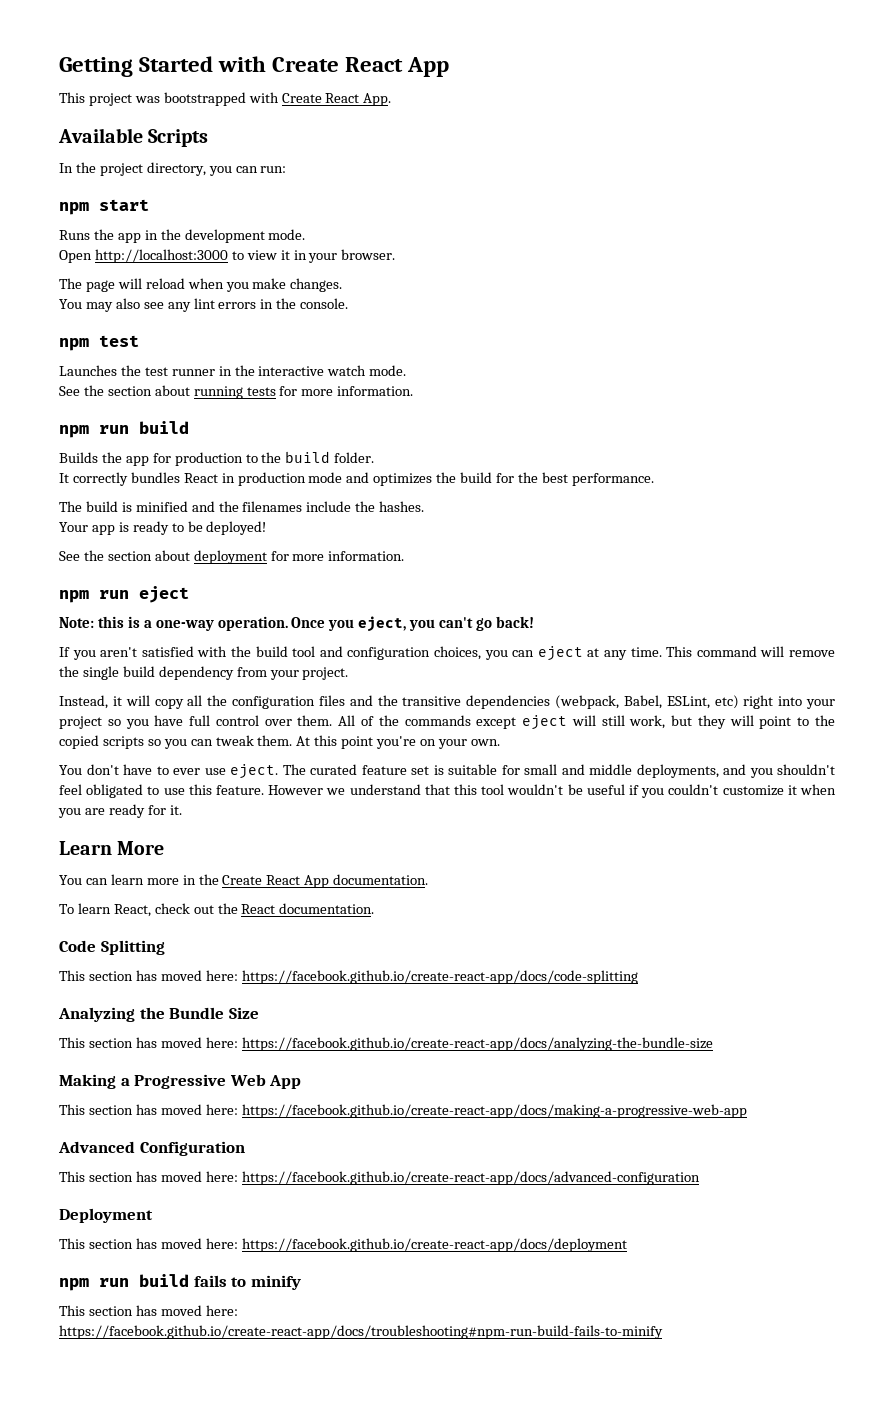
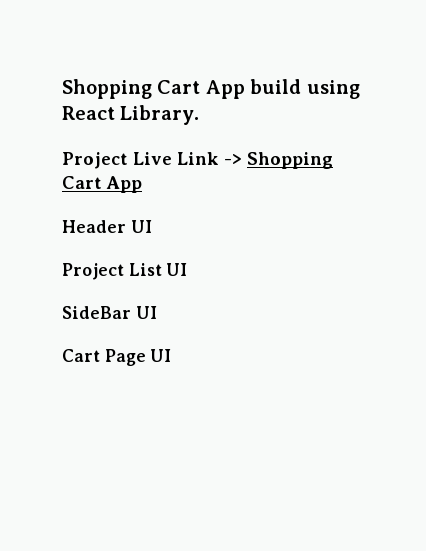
- Getting Started with Create React App
- This project was bootstrapped with Create React App.
- Available Scripts
- In the project directory, you can run:
- npm start
- Runs the app in the development mode.
- Open http://localhost:3000 to view it in your browser.
- The page will reload when you make changes.
- You may also see any lint errors in the console.
- npm test
- Launches the test runner in the interactive watch mode.
- See the section about running tests for more information.
- npm run build
- Builds the app for production to the build folder.
- It correctly bundles React in production mode and optimizes the build for the best performance.
- The build is minified and the filenames include the hashes.
- Your app is ready to be deployed!
- See the section about deployment for more information.
- npm run eject
- Note: this is a one-way operation. Once you eject, you can't go back!
- If you aren't satisfied with the build tool and configuration choices, you can eject at any time. This command will remove the single build dependency from your project.
- Instead, it will copy all the configuration files and the transitive dependencies (webpack, Babel, ESLint, etc) right into your project so you have full control over them. All of the commands except eject will still work, but they will point to the copied scripts so you can tweak them. At this point you're on your own.
- You don't have to ever use eject. The curated feature set is suitable for small and middle deployments, and you shouldn't feel obligated to use this feature. However we understand that this tool wouldn't be useful if you couldn't customize it when you are ready for it.
- Learn More
- You can learn more in the Create React App documentation.
- To learn React, check out the React documentation.
- Code Splitting
- This section has moved here: https://facebook.github.io/create-react-app/docs/code-splitting
- Analyzing the Bundle Size
- This section has moved here: https://facebook.github.io/create-react-app/docs/analyzing-the-bundle-size
- Making a Progressive Web App
- This section has moved here: https://facebook.github.io/create-react-app/docs/making-a-progressive-web-app
- Advanced Configuration
- This section has moved here: https://facebook.github.io/create-react-app/docs/advanced-configuration
- Deployment
- This section has moved here: https://facebook.github.io/create-react-app/docs/deployment
- npm run build fails to minify
- This section has moved here: https://facebook.github.io/create-react-app/docs/troubleshooting#npm-run-build-fails-to-minify
+ Shopping Cart App build using React Library.
+ Project Live Link -> Shopping Cart App
+ Header UI
+ Project List UI
+ SideBar UI
+ Cart Page UI

